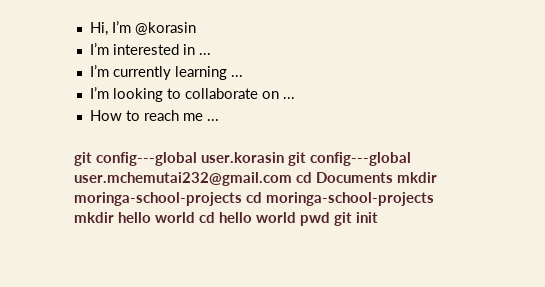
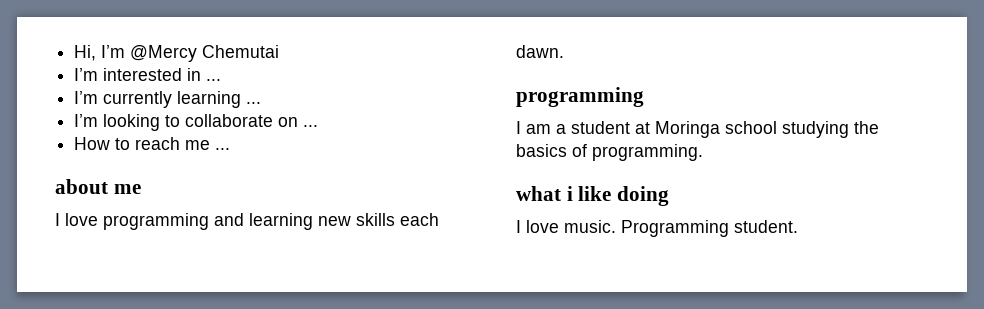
- Hi, I’m @korasin
+ Hi, I’m @Mercy Chemutai
- git config---global user.korasin git config---global user.mchemutai232@gmail.com cd Documents mkdir moringa-school-projects cd moringa-school-projects mkdir hello world cd hello world pwd git init
+ about me
+ I love programming and learning new skills each dawn.
+ programming
+ I am a student at Moringa school studying the basics of programming.
+ what i like doing
+ I love music. Programming student.

